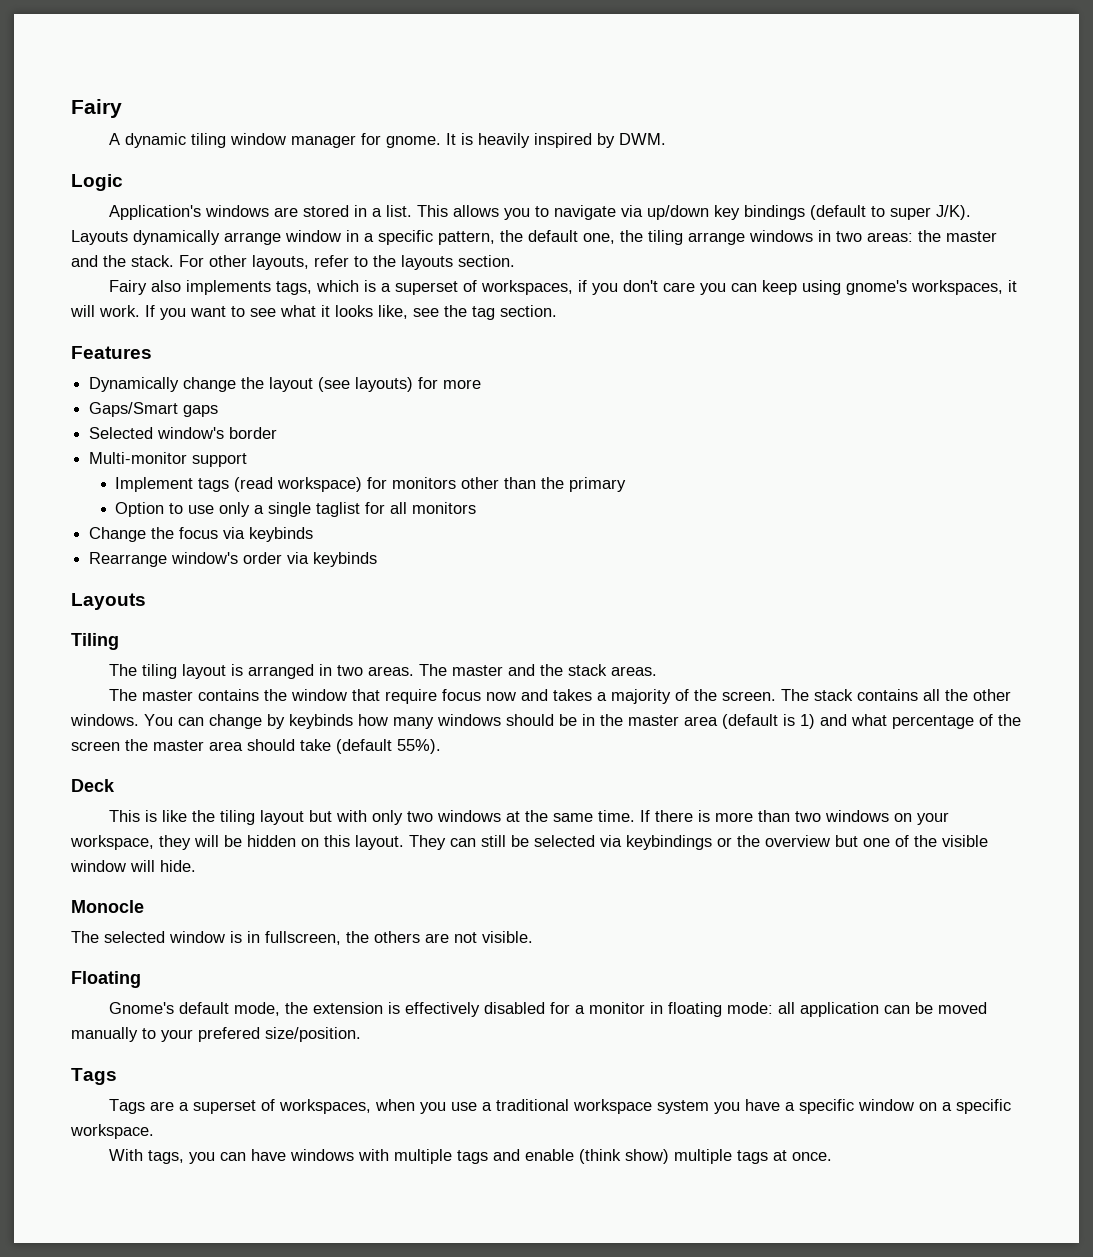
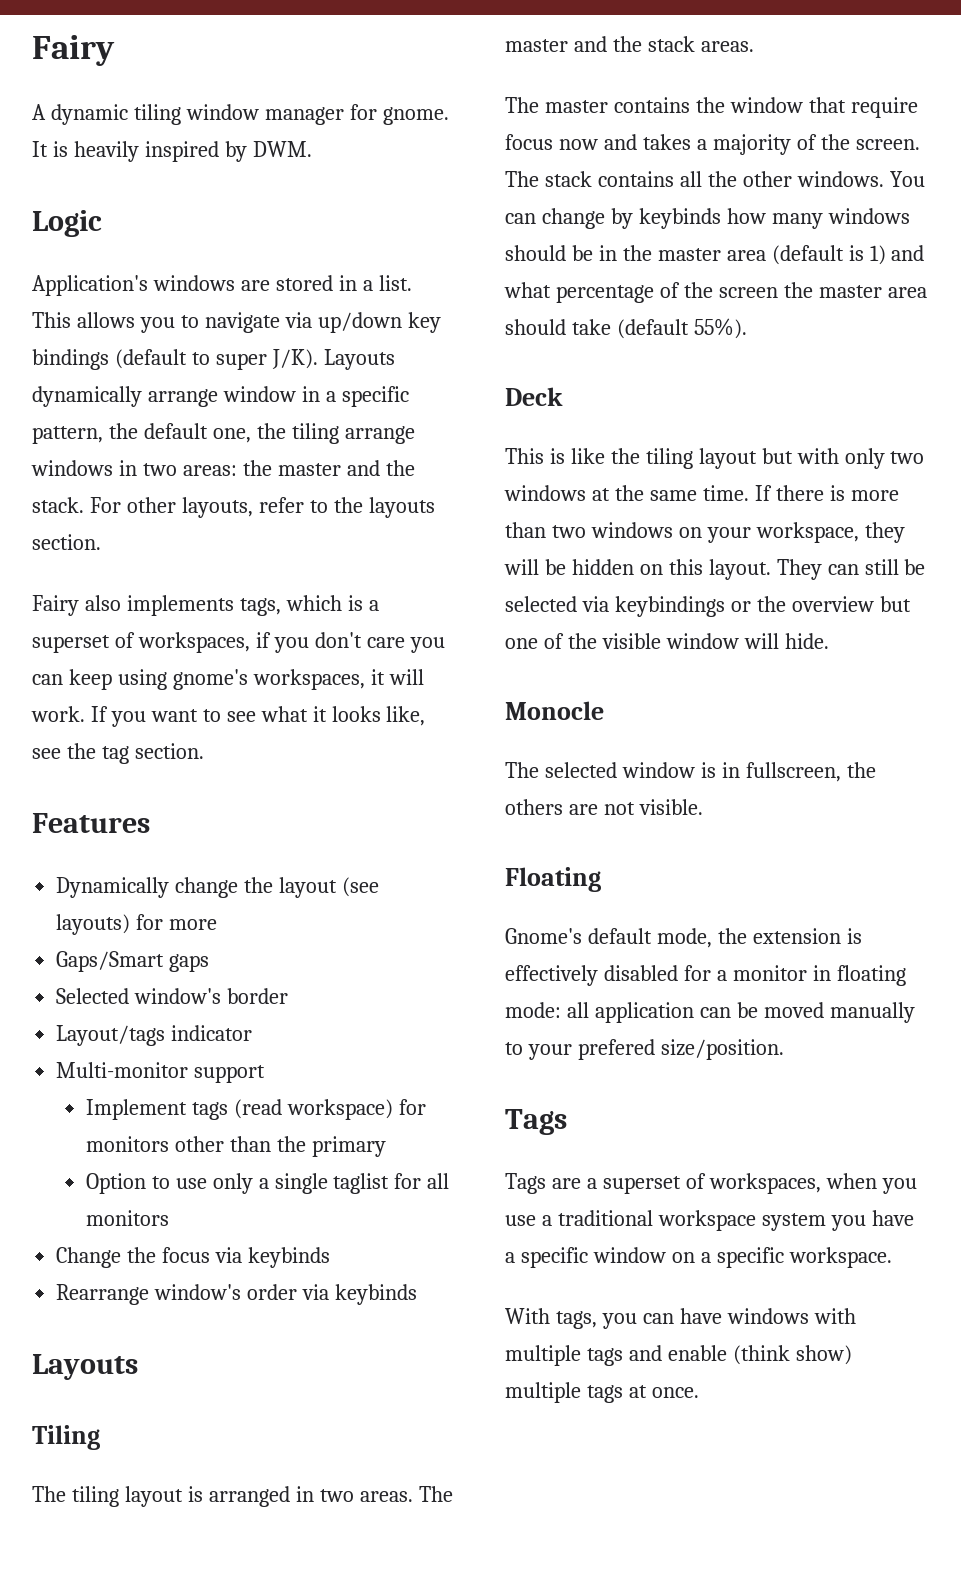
+ Layout/tags indicator

